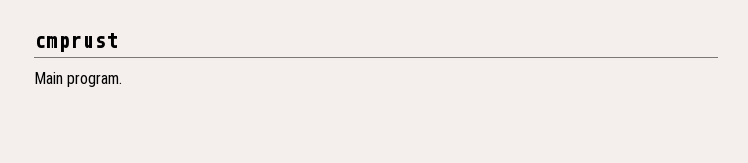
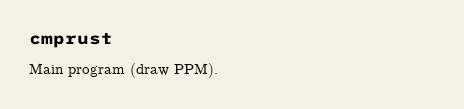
- Main program.
+ Main program (draw PPM).

